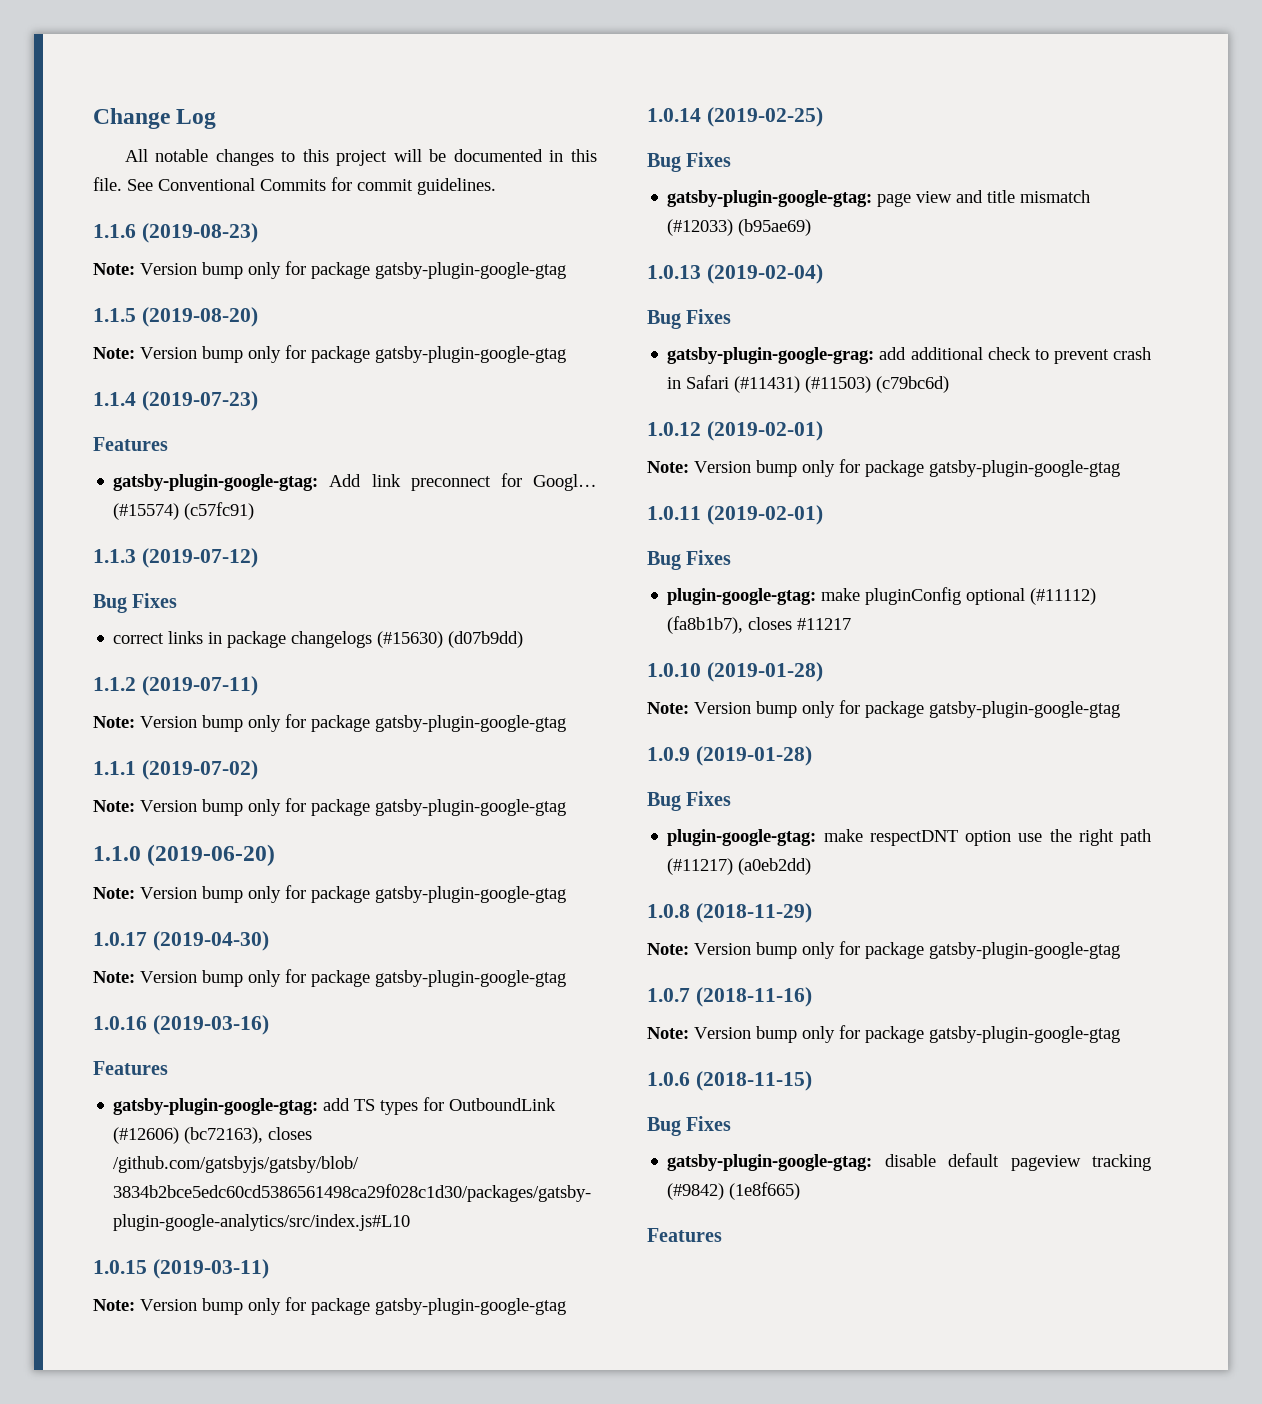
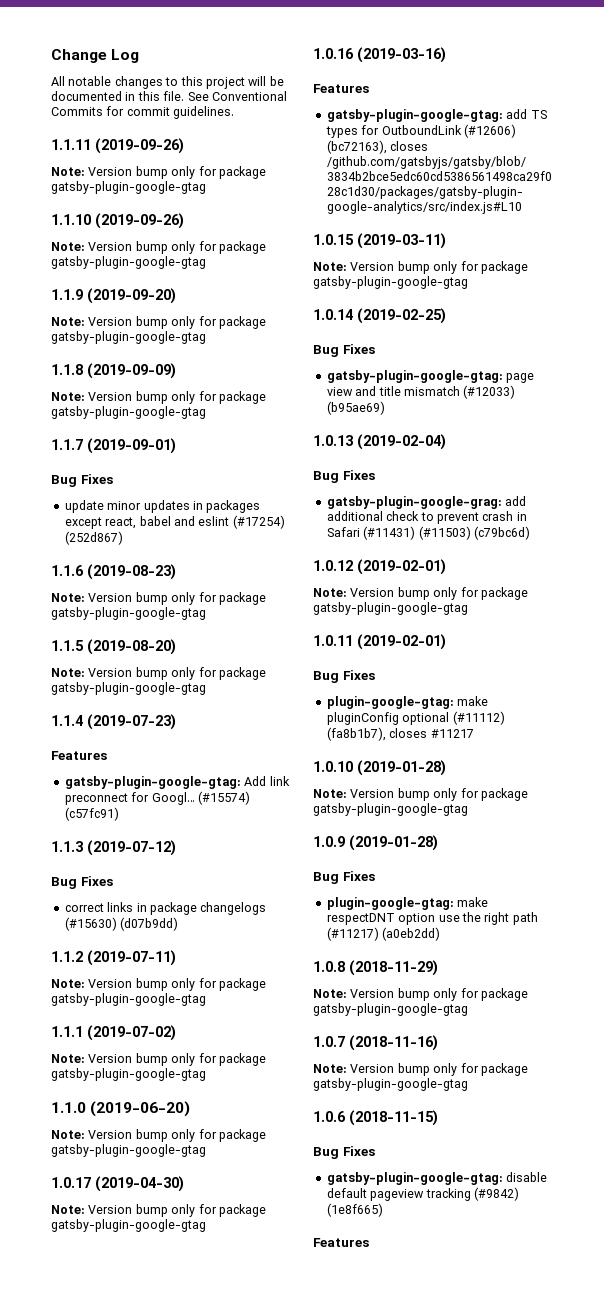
+ 1.1.11 (2019-09-26)
+ Note: Version bump only for package gatsby-plugin-google-gtag
+ 1.1.10 (2019-09-26)
+ Note: Version bump only for package gatsby-plugin-google-gtag
+ 1.1.9 (2019-09-20)
+ Note: Version bump only for package gatsby-plugin-google-gtag
+ 1.1.8 (2019-09-09)
+ Note: Version bump only for package gatsby-plugin-google-gtag
+ 1.1.7 (2019-09-01)
+ Bug Fixes
+ update minor updates in packages except react, babel and eslint (#17254) (252d867)

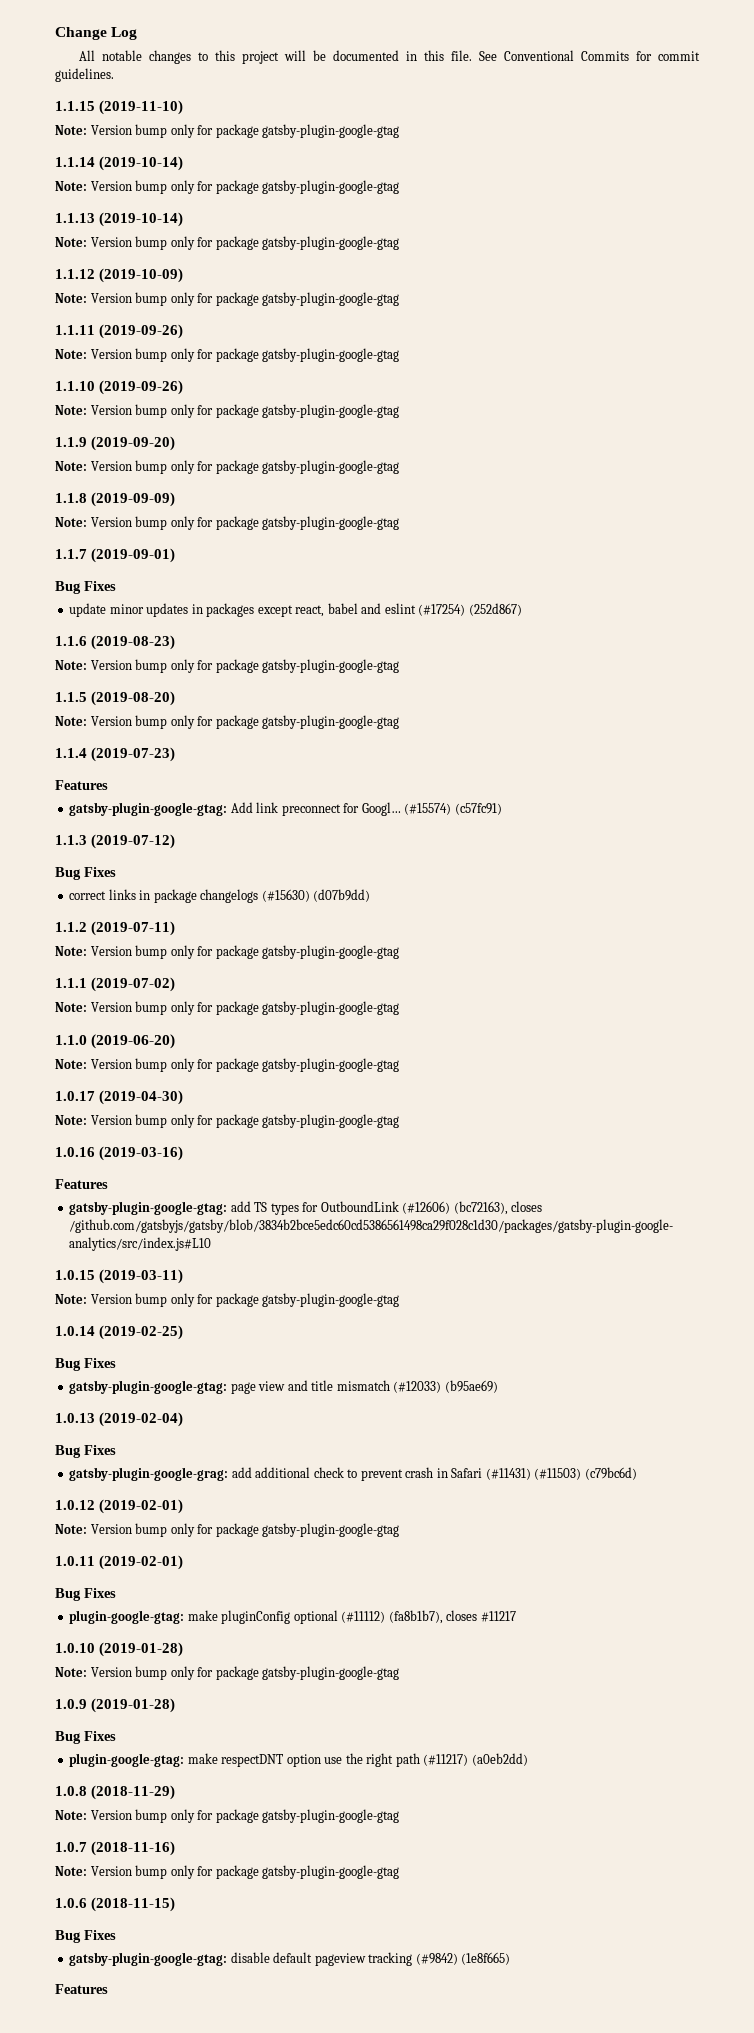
+ 1.1.15 (2019-11-10)
+ Note: Version bump only for package gatsby-plugin-google-gtag
+ 1.1.14 (2019-10-14)
+ Note: Version bump only for package gatsby-plugin-google-gtag
+ 1.1.13 (2019-10-14)
+ Note: Version bump only for package gatsby-plugin-google-gtag
+ 1.1.12 (2019-10-09)
+ Note: Version bump only for package gatsby-plugin-google-gtag

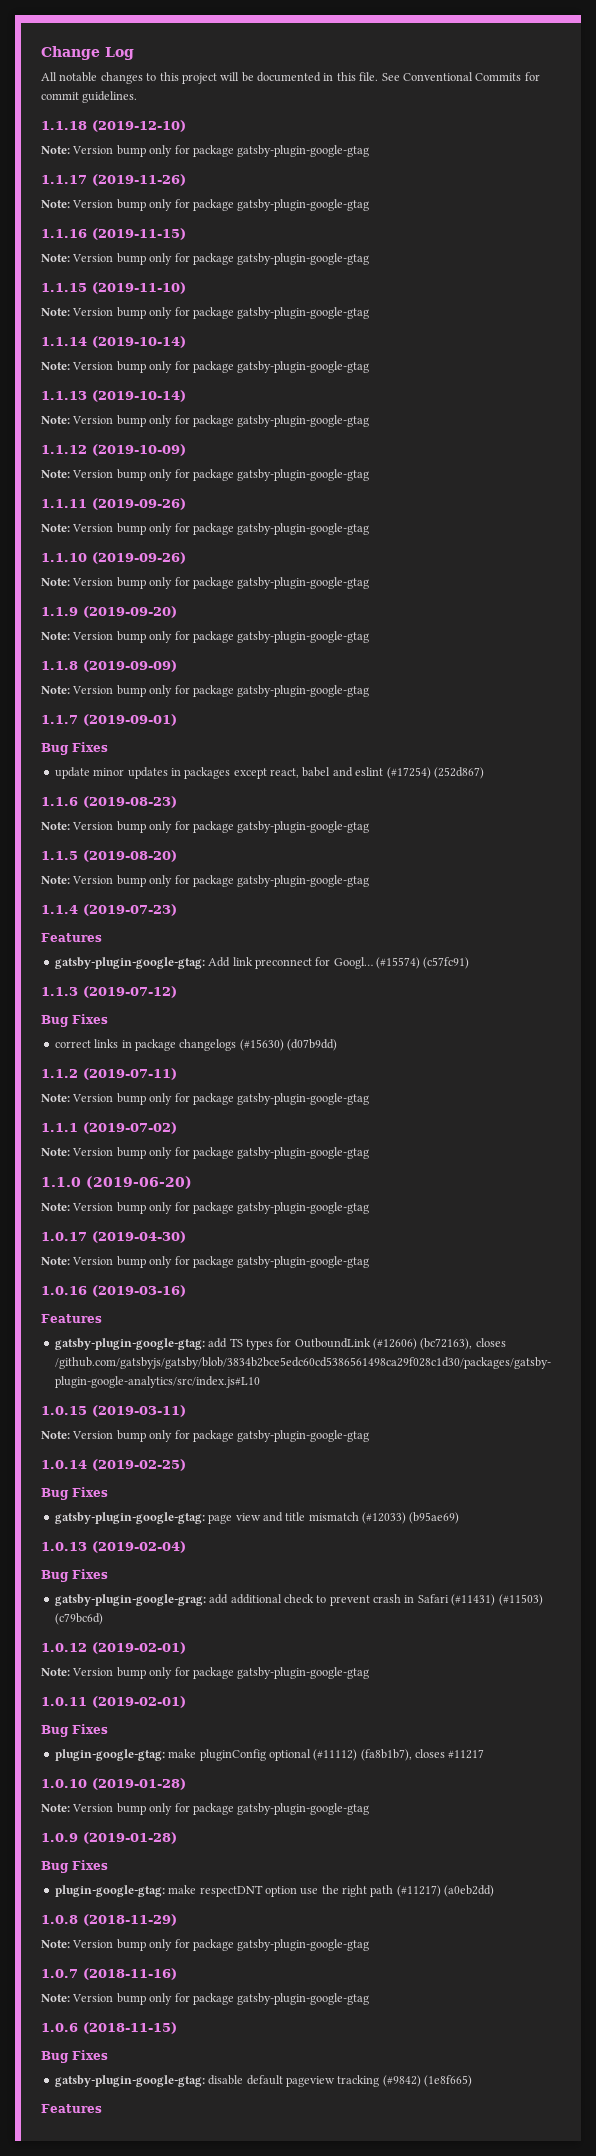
+ 1.1.18 (2019-12-10)
+ Note: Version bump only for package gatsby-plugin-google-gtag
+ 1.1.17 (2019-11-26)
+ Note: Version bump only for package gatsby-plugin-google-gtag
+ 1.1.16 (2019-11-15)
+ Note: Version bump only for package gatsby-plugin-google-gtag

